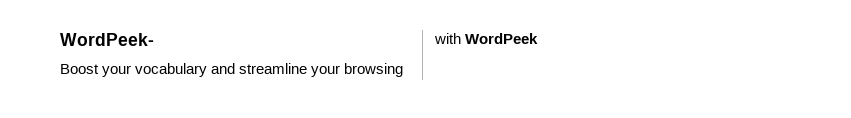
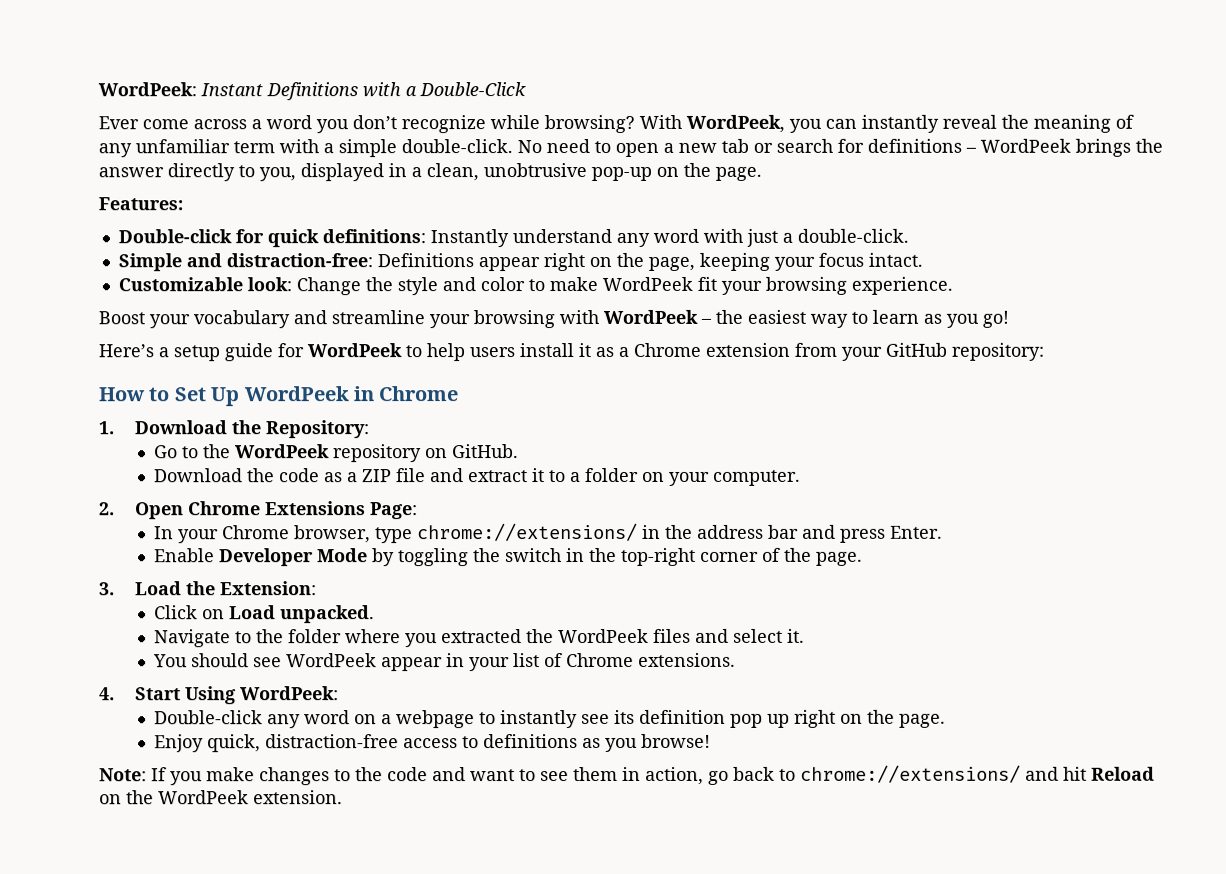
- WordPeek-
+ WordPeek: Instant Definitions with a Double-Click
+ Ever come across a word you don’t recognize while browsing? With WordPeek, you can instantly reveal the meaning of any unfamiliar term with a simple double-click. No need to open a new tab or search for definitions – WordPeek brings the answer directly to you, displayed in a clean, unobtrusive pop-up on the page.
+ Features:
+ Double-click for quick definitions: Instantly understand any word with just a double-click.
+ Simple and distraction-free: Definitions appear right on the page, keeping your focus intact.
+ Customizable look: Change the style and color to make WordPeek fit your browsing experience.
- Boost your vocabulary and streamline your browsing with WordPeek
+ Boost your vocabulary and streamline your browsing with WordPeek – the easiest way to learn as you go!
+ Here’s a setup guide for WordPeek to help users install it as a Chrome extension from your GitHub repository:
+ How to Set Up WordPeek in Chrome
+ 1. Download the Repository:
+ Go to the WordPeek repository on GitHub.
+ Download the code as a ZIP file and extract it to a folder on your computer.
+ 2. Open Chrome Extensions Page:
+ In your Chrome browser, type chrome://extensions/ in the address bar and press Enter.
+ Enable Developer Mode by toggling the switch in the top-right corner of the page.
+ 3. Load the Extension:
+ Click on Load unpacked.
+ Navigate to the folder where you extracted the WordPeek files and select it.
+ You should see WordPeek appear in your list of Chrome extensions.
+ 4. Start Using WordPeek:
+ Double-click any word on a webpage to instantly see its definition pop up right on the page.
+ Enjoy quick, distraction-free access to definitions as you browse!
+ Note: If you make changes to the code and want to see them in action, go back to chrome://extensions/ and hit Reload on the WordPeek extension.

